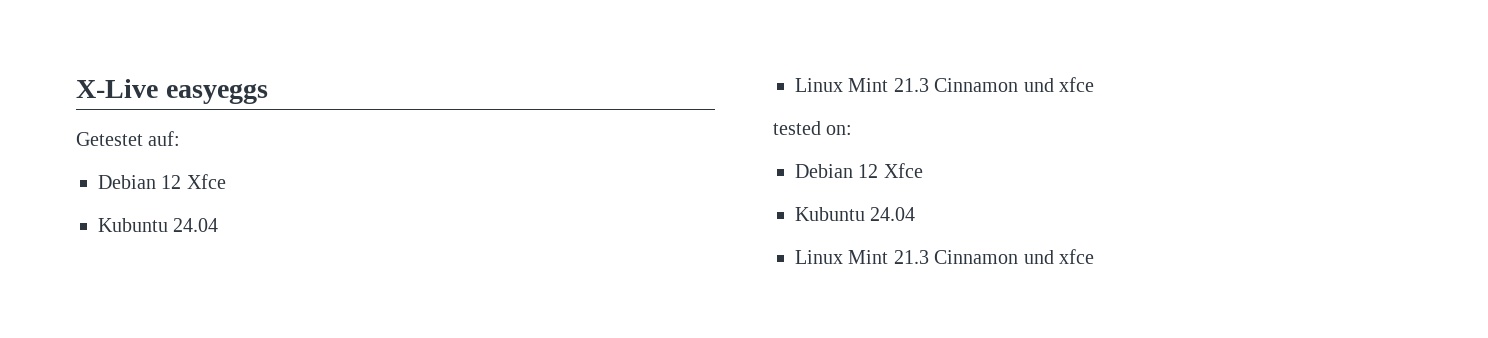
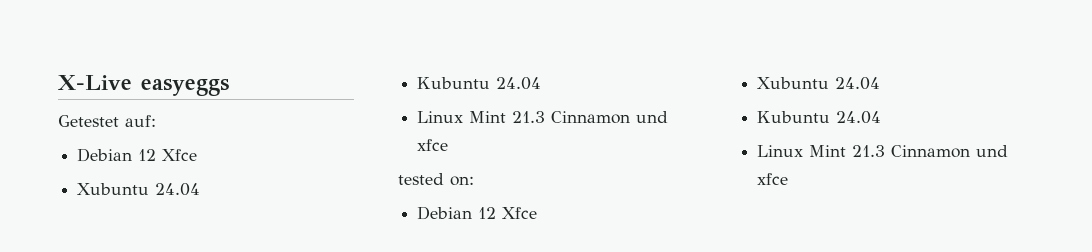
  Getestet auf:
  Debian 12 Xfce
+ Xubuntu 24.04
  tested on:
  Debian 12 Xfce
+ Xubuntu 24.04

